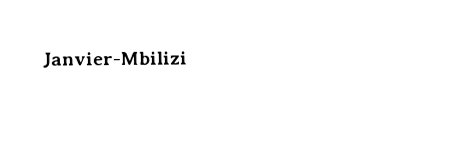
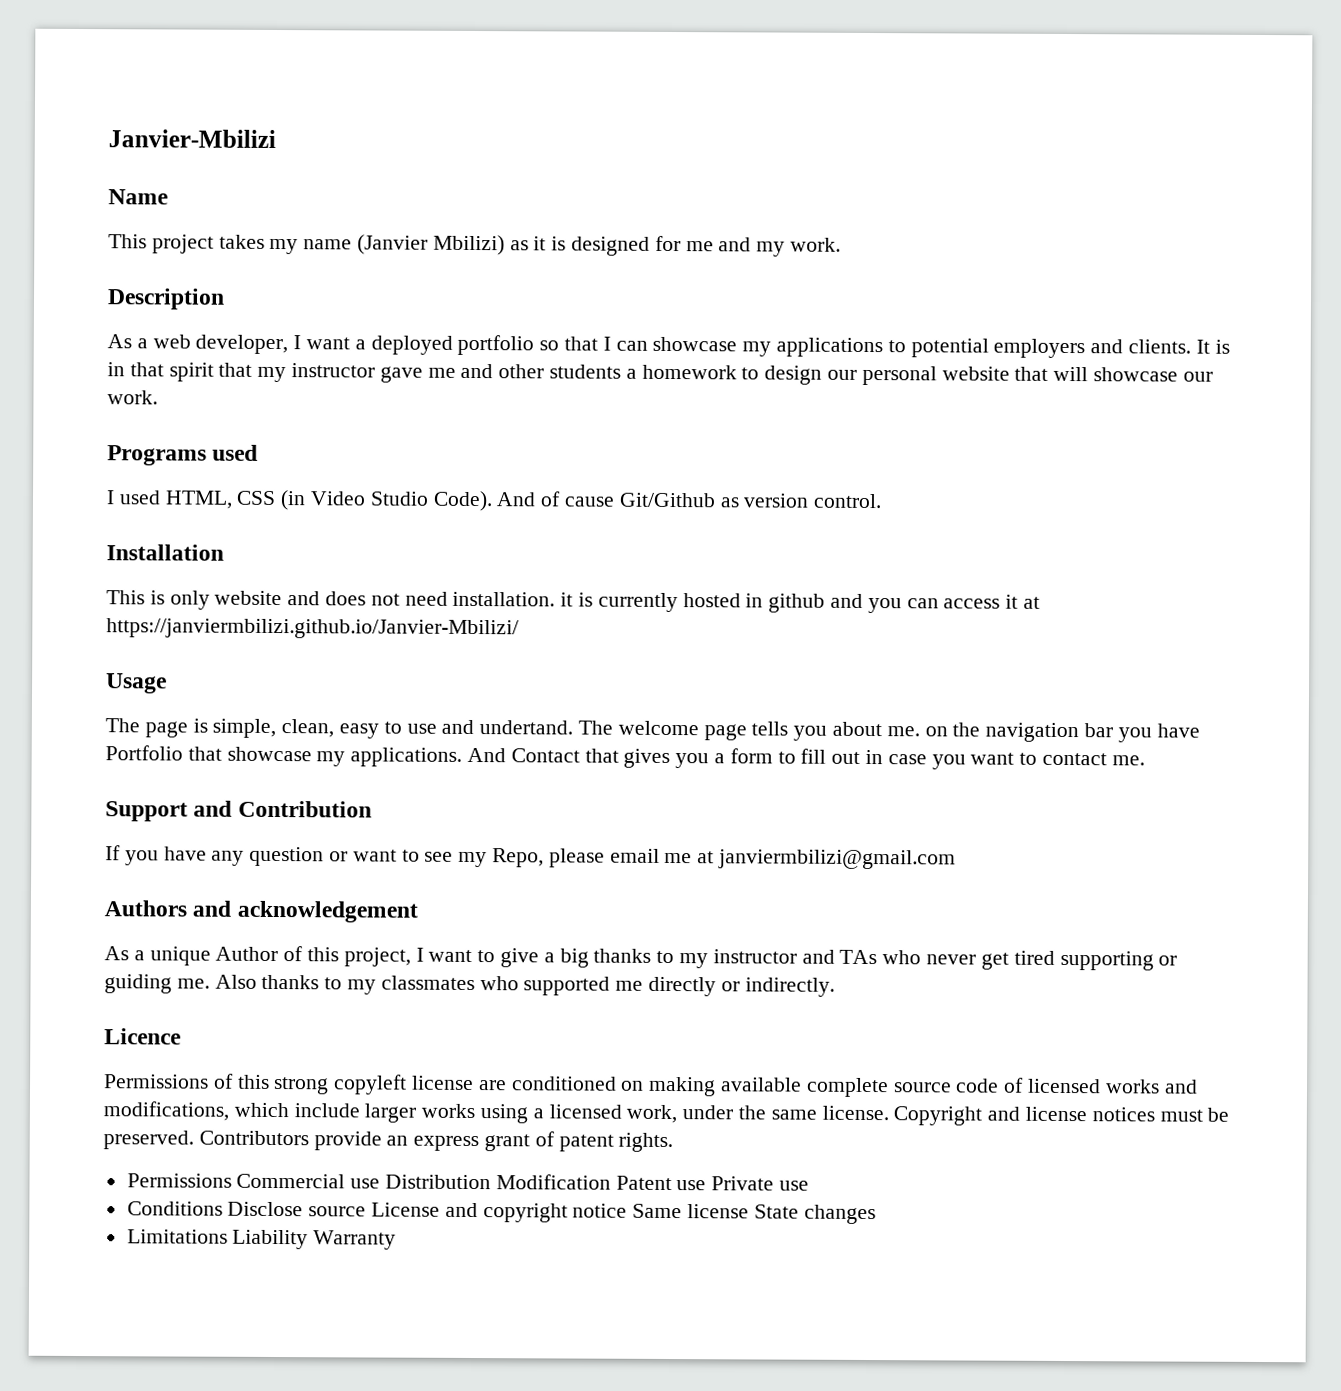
+ Name
+ This project takes my name (Janvier Mbilizi) as it is designed for me and my work.
+ Description
+ As a web developer, I want a deployed portfolio so that I can showcase my applications to potential employers and clients. It is in that spirit that my instructor gave me and other students a homework to design our personal website that will showcase our work.
+ Programs used
+ I used HTML, CSS (in Video Studio Code). And of cause Git/Github as version control.
+ Installation
+ This is only website and does not need installation. it is currently hosted in github and you can access it at https://janviermbilizi.github.io/Janvier-Mbilizi/
+ Usage
+ The page is simple, clean, easy to use and undertand. The welcome page tells you about me. on the navigation bar you have Portfolio that showcase my applications. And Contact that gives you a form to fill out in case you want to contact me.
+ Support and Contribution
+ If you have any question or want to see my Repo, please email me at janviermbilizi@gmail.com
+ Authors and acknowledgement
+ As a unique Author of this project, I want to give a big thanks to my instructor and TAs who never get tired supporting or guiding me. Also thanks to my classmates who supported me directly or indirectly.
+ Licence
+ Permissions of this strong copyleft license are conditioned on making available complete source code of licensed works and modifications, which include larger works using a licensed work, under the same license. Copyright and license notices must be preserved. Contributors provide an express grant of patent rights.
+ Permissions Commercial use Distribution Modification Patent use Private use
+ Conditions Disclose source License and copyright notice Same license State changes
+ Limitations Liability Warranty

